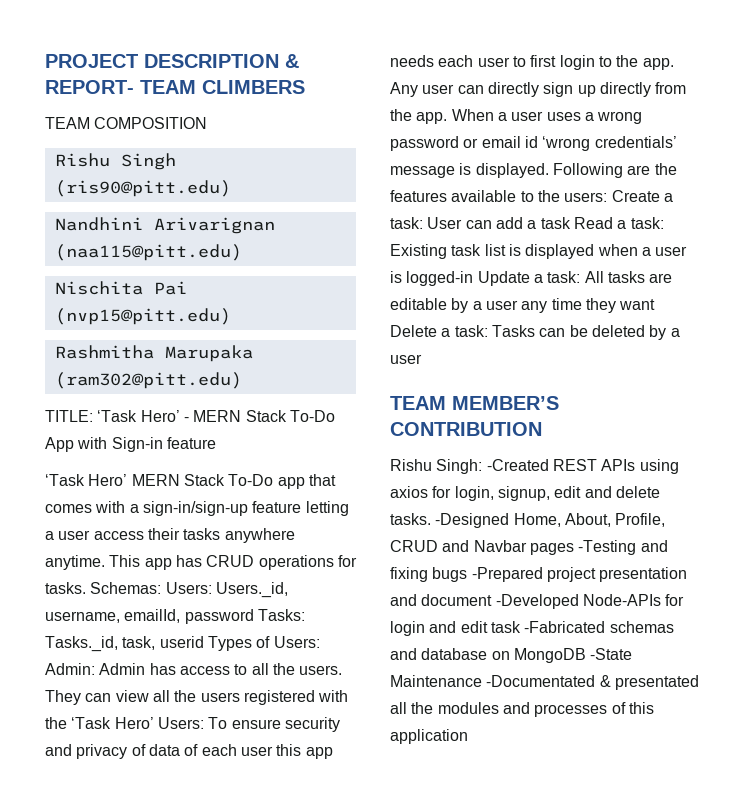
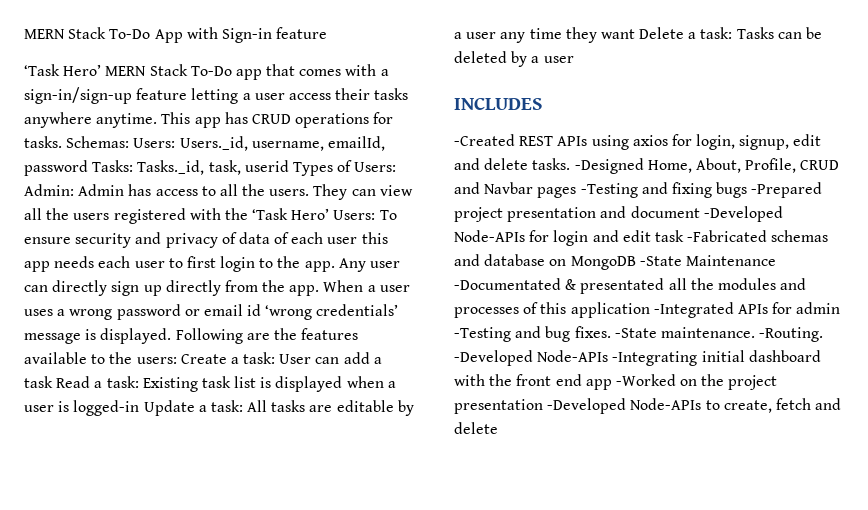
- PROJECT DESCRIPTION & REPORT- TEAM CLIMBERS
- TEAM COMPOSITION
- Rishu Singh (ris90@pitt.edu)
- Nandhini Arivarignan (naa115@pitt.edu)
- Nischita Pai (nvp15@pitt.edu)
- Rashmitha Marupaka (ram302@pitt.edu)
- TITLE: ‘Task Hero’ - MERN Stack To-Do App with Sign-in feature
+ MERN Stack To-Do App with Sign-in feature
- TEAM MEMBER’S CONTRIBUTION
- Rishu Singh: -Created REST APIs using axios for login, signup, edit and delete tasks.
+ INCLUDES
+ -Created REST APIs using axios for login, signup, edit and delete tasks.
- -Designed Home, About, Profile, CRUD and Navbar pages -Testing and fixing bugs -Prepared project presentation and document -Developed Node-APIs for login and edit task -Fabricated schemas and database on MongoDB -State Maintenance -Documentated & presentated all the modules and processes of this application
+ -Designed Home, About, Profile, CRUD and Navbar pages -Testing and fixing bugs -Prepared project presentation and document -Developed Node-APIs for login and edit task -Fabricated schemas and database on MongoDB -State Maintenance -Documentated & presentated all the modules and processes of this application -Integrated APIs for admin -Testing and bug fixes. -State maintenance. -Routing. -Developed Node-APIs -Integrating initial dashboard with the front end app -Worked on the project presentation -Developed Node-APIs to create, fetch and delete

